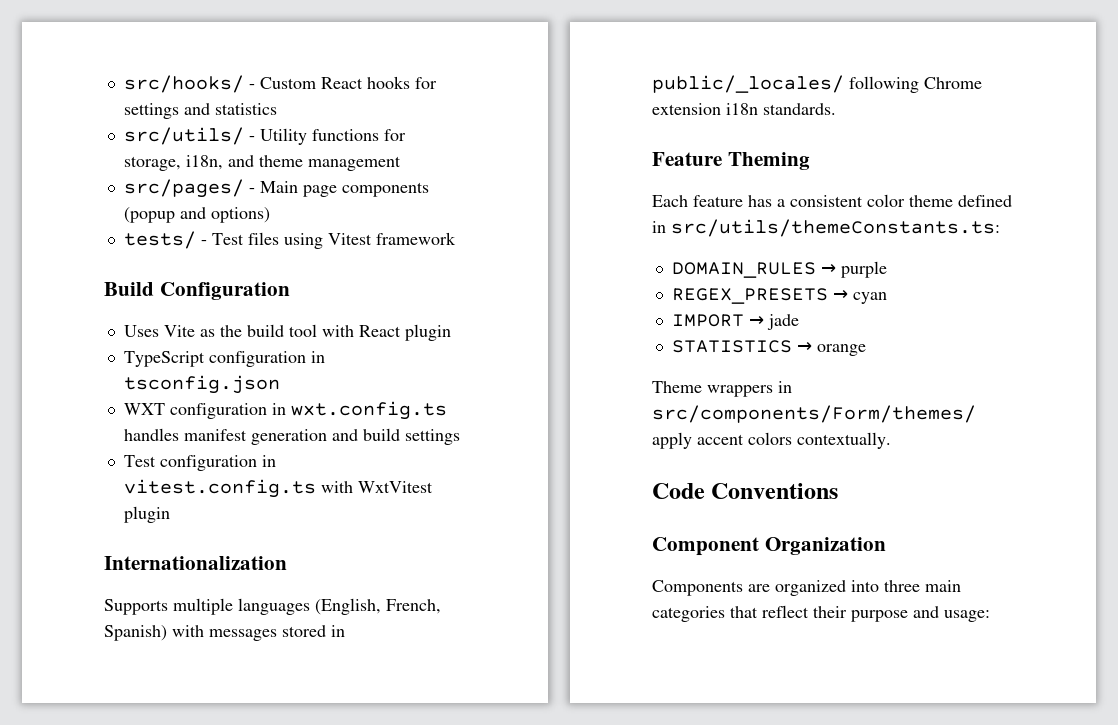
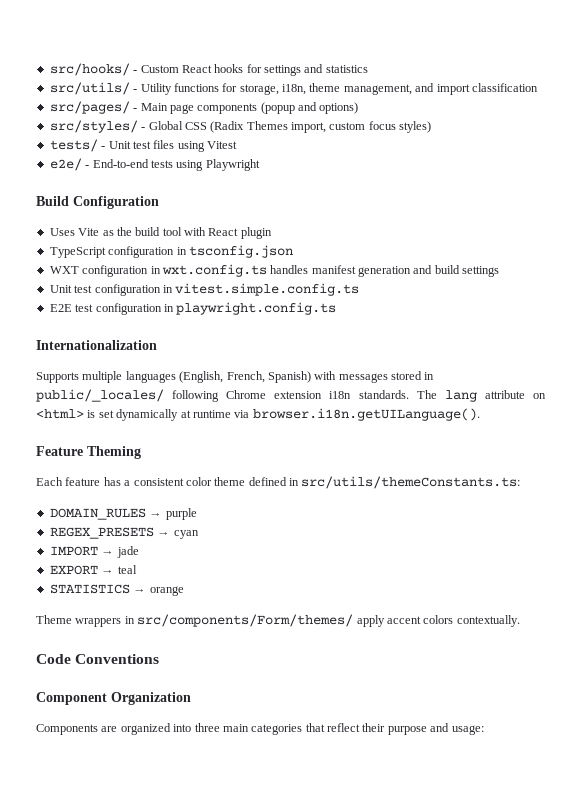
- src/utils/ - Utility functions for storage, i18n, and theme management
+ src/utils/ - Utility functions for storage, i18n, theme management, and import classification
+ src/styles/ - Global CSS (Radix Themes import, custom focus styles)
- tests/ - Test files using Vitest framework
+ tests/ - Unit test files using Vitest
+ e2e/ - End-to-end tests using Playwright
- Test configuration in vitest.config.ts with WxtVitest plugin
+ Unit test configuration in vitest.simple.config.ts
+ E2E test configuration in playwright.config.ts
+ The lang attribute on <html> is set dynamically at runtime via browser.i18n.getUILanguage().
+ EXPORT → teal

